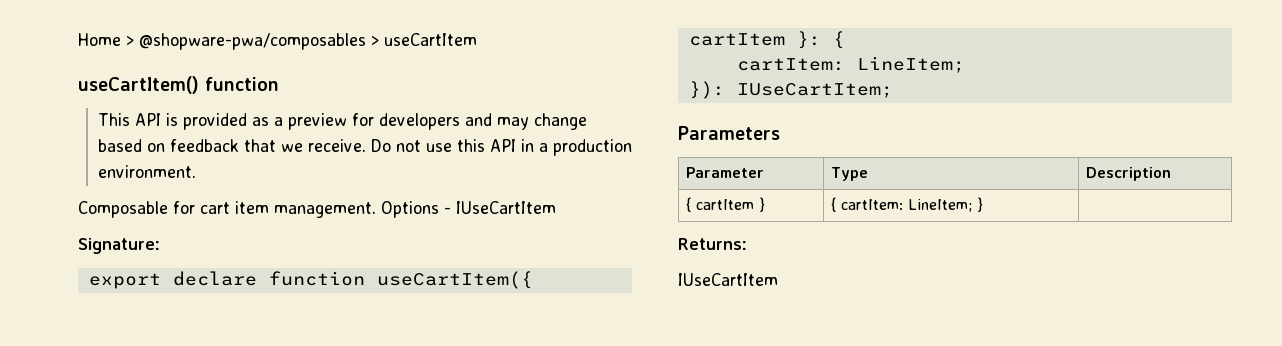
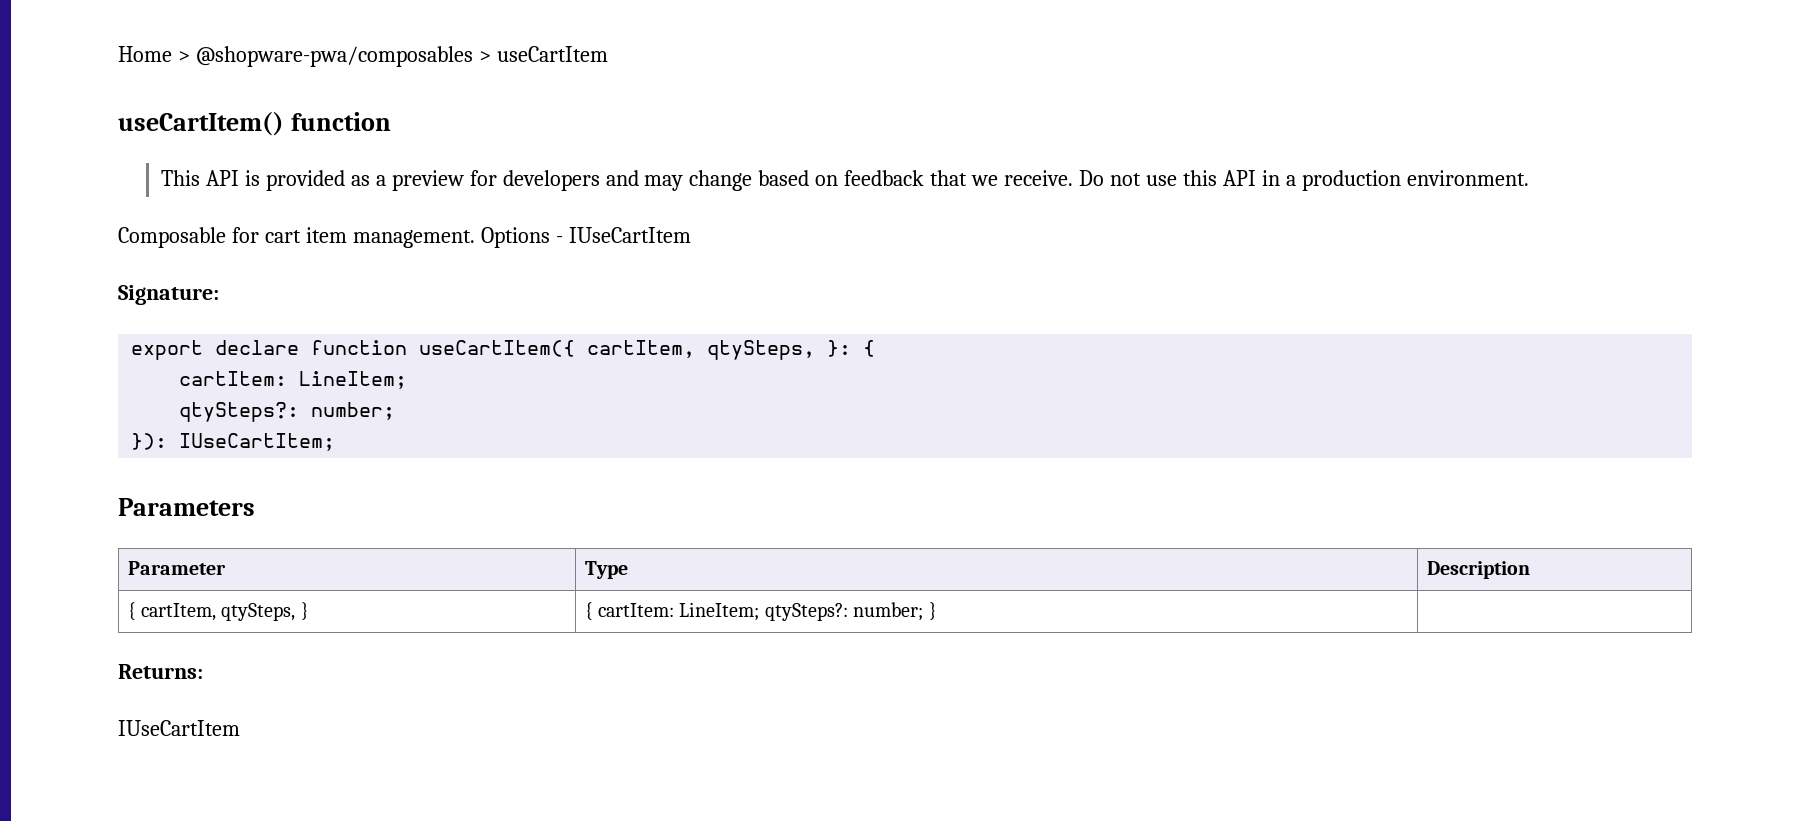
- export declare function useCartItem({ cartItem }: {
+ export declare function useCartItem({ cartItem, qtySteps, }: {
  cartItem: LineItem;
+ qtySteps?: number;
- { cartItem } | { cartItem: LineItem; } |
+ { cartItem, qtySteps, } | { cartItem: LineItem; qtySteps?: number; } |

